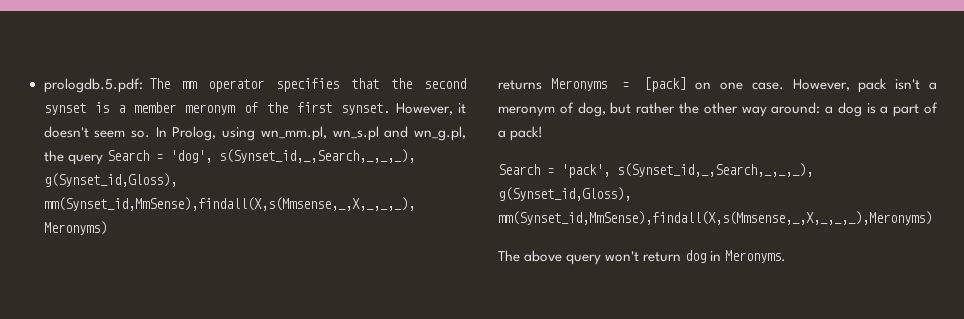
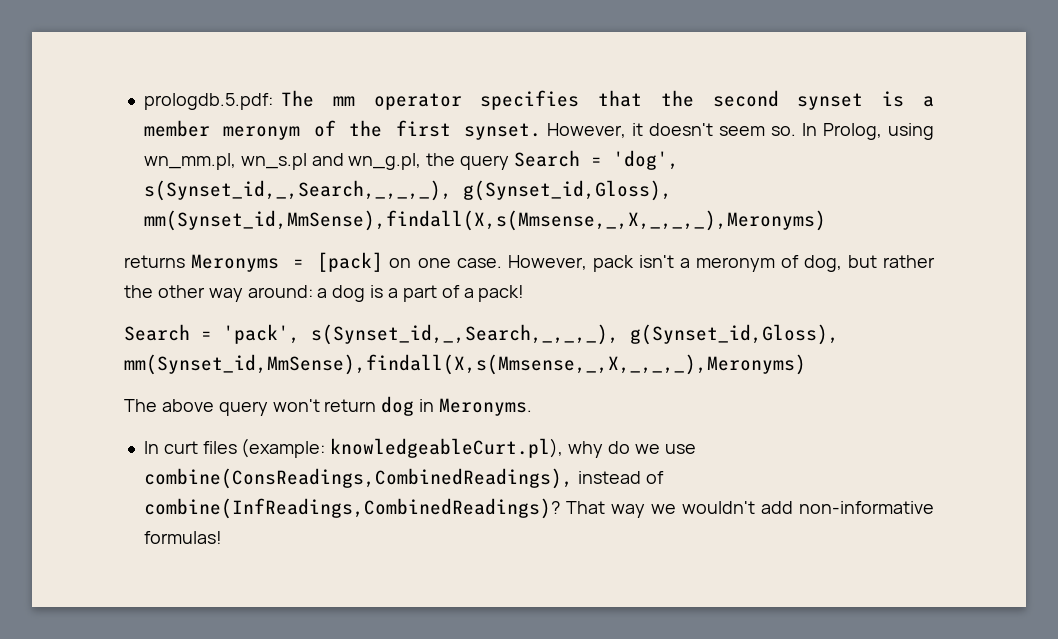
+ In curt files (example: knowledgeableCurt.pl), why do we use combine(ConsReadings,CombinedReadings), instead of combine(InfReadings,CombinedReadings)? That way we wouldn't add non-informative formulas!

